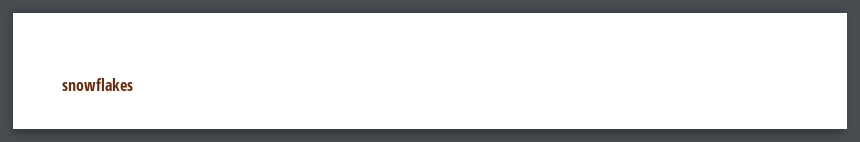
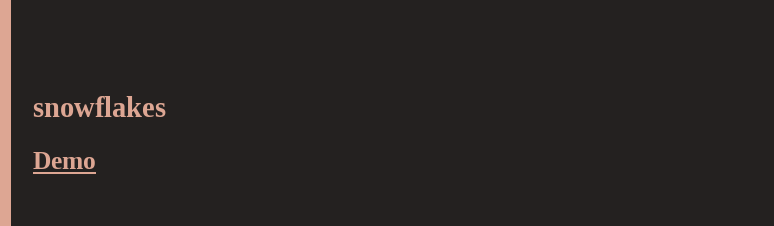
+ Demo

